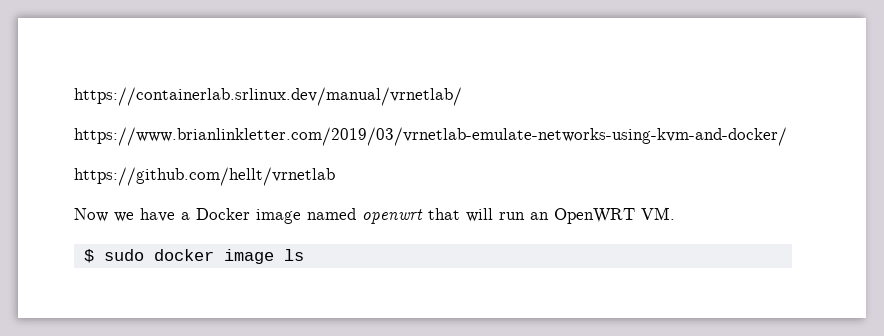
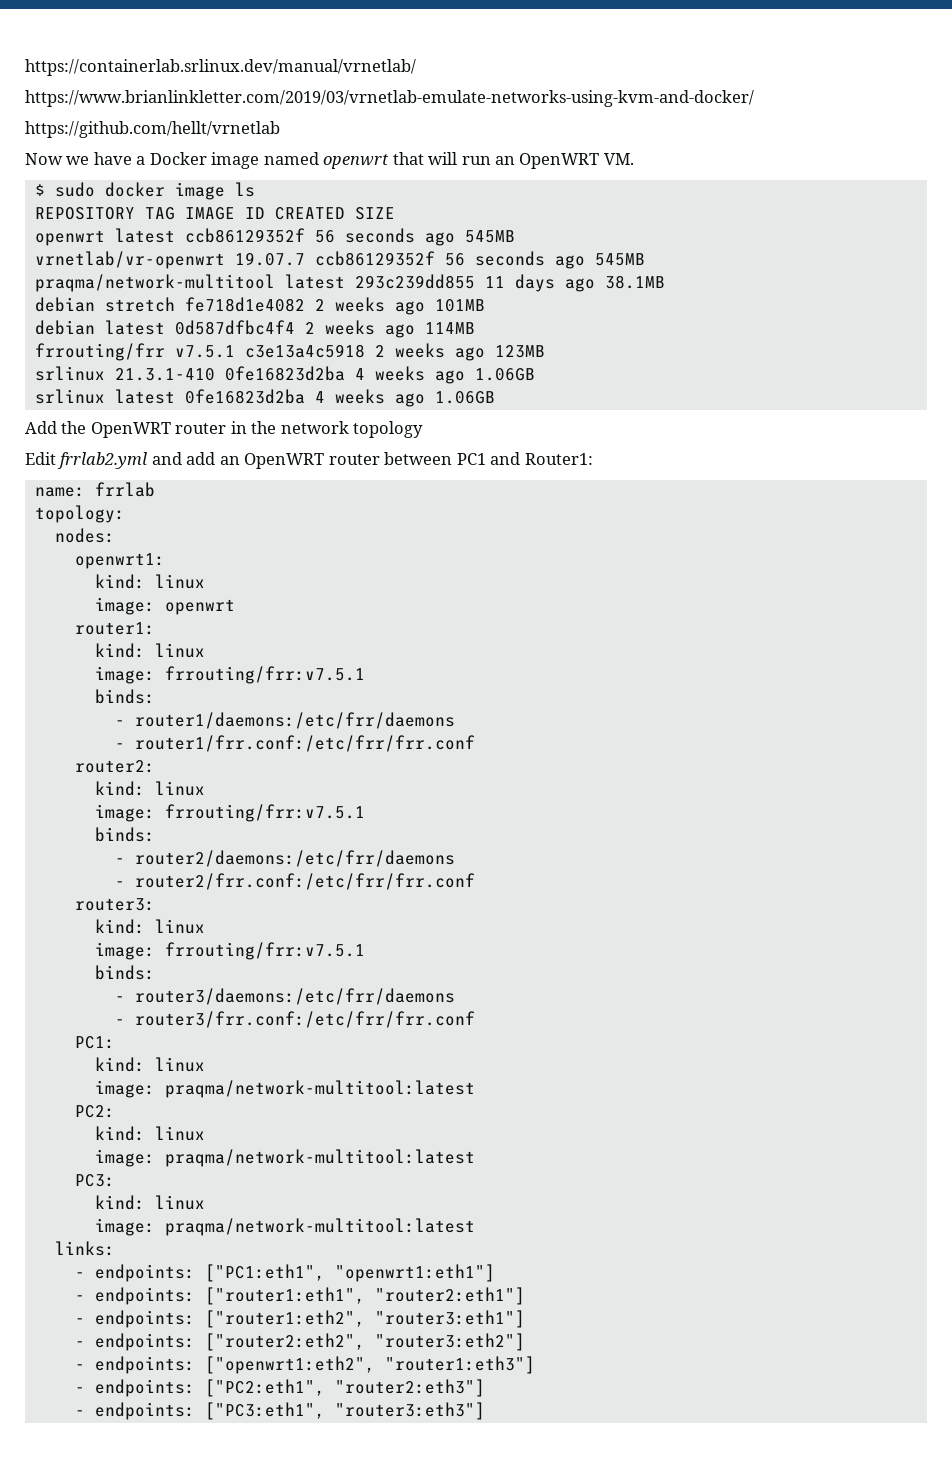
+ REPOSITORY TAG IMAGE ID CREATED SIZE
+ openwrt latest ccb86129352f 56 seconds ago 545MB
+ vrnetlab/vr-openwrt 19.07.7 ccb86129352f 56 seconds ago 545MB
+ praqma/network-multitool latest 293c239dd855 11 days ago 38.1MB
+ debian stretch fe718d1e4082 2 weeks ago 101MB
+ debian latest 0d587dfbc4f4 2 weeks ago 114MB
+ frrouting/frr v7.5.1 c3e13a4c5918 2 weeks ago 123MB
+ srlinux 21.3.1-410 0fe16823d2ba 4 weeks ago 1.06GB
+ srlinux latest 0fe16823d2ba 4 weeks ago 1.06GB
+ Add the OpenWRT router in the network topology
+ Edit frrlab2.yml and add an OpenWRT router between PC1 and Router1:
+ name: frrlab
+ topology:
+ nodes:
+ openwrt1:
+ kind: linux
+ image: openwrt
+ router1:
+ kind: linux
+ image: frrouting/frr:v7.5.1
+ binds:
+ - router1/daemons:/etc/frr/daemons
+ - router1/frr.conf:/etc/frr/frr.conf
+ router2:
+ kind: linux
+ image: frrouting/frr:v7.5.1
+ binds:
+ - router2/daemons:/etc/frr/daemons
+ - router2/frr.conf:/etc/frr/frr.conf
+ router3:
+ kind: linux
+ image: frrouting/frr:v7.5.1
+ binds:
+ - router3/daemons:/etc/frr/daemons
+ - router3/frr.conf:/etc/frr/frr.conf
+ PC1:
+ kind: linux
+ image: praqma/network-multitool:latest
+ PC2:
+ kind: linux
+ image: praqma/network-multitool:latest
+ PC3:
+ kind: linux
+ image: praqma/network-multitool:latest
+ links:
+ - endpoints: ["PC1:eth1", "openwrt1:eth1"]
+ - endpoints: ["router1:eth1", "router2:eth1"]
+ - endpoints: ["router1:eth2", "router3:eth1"]
+ - endpoints: ["router2:eth2", "router3:eth2"]
+ - endpoints: ["openwrt1:eth2", "router1:eth3"]
+ - endpoints: ["PC2:eth1", "router2:eth3"]
+ - endpoints: ["PC3:eth1", "router3:eth3"]

